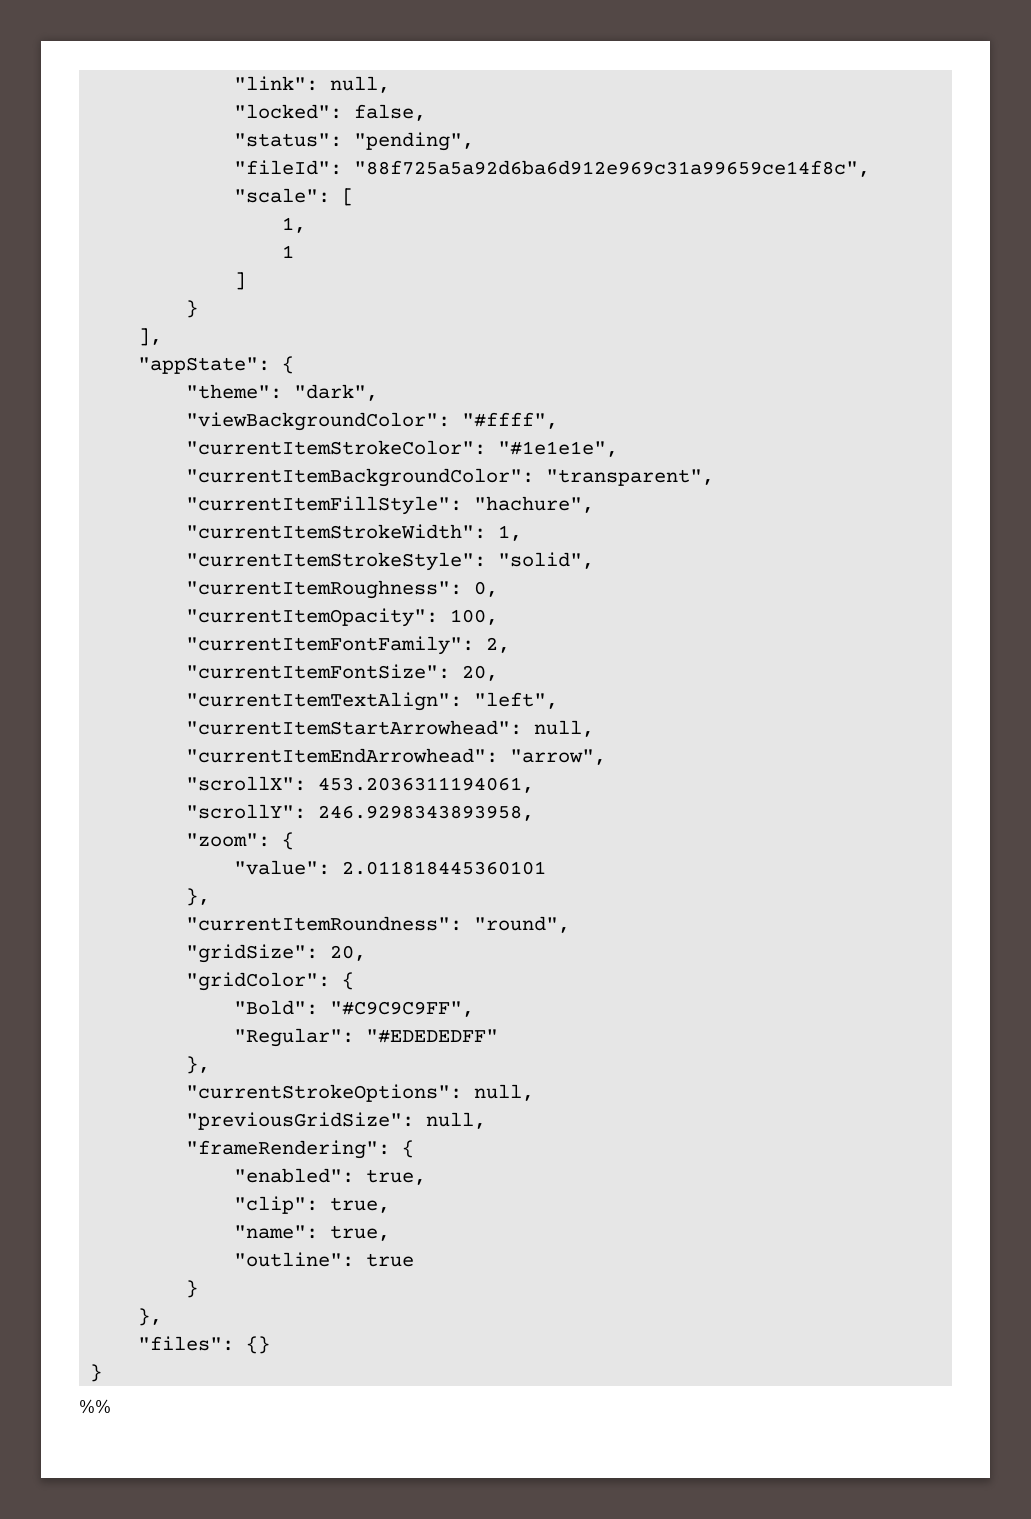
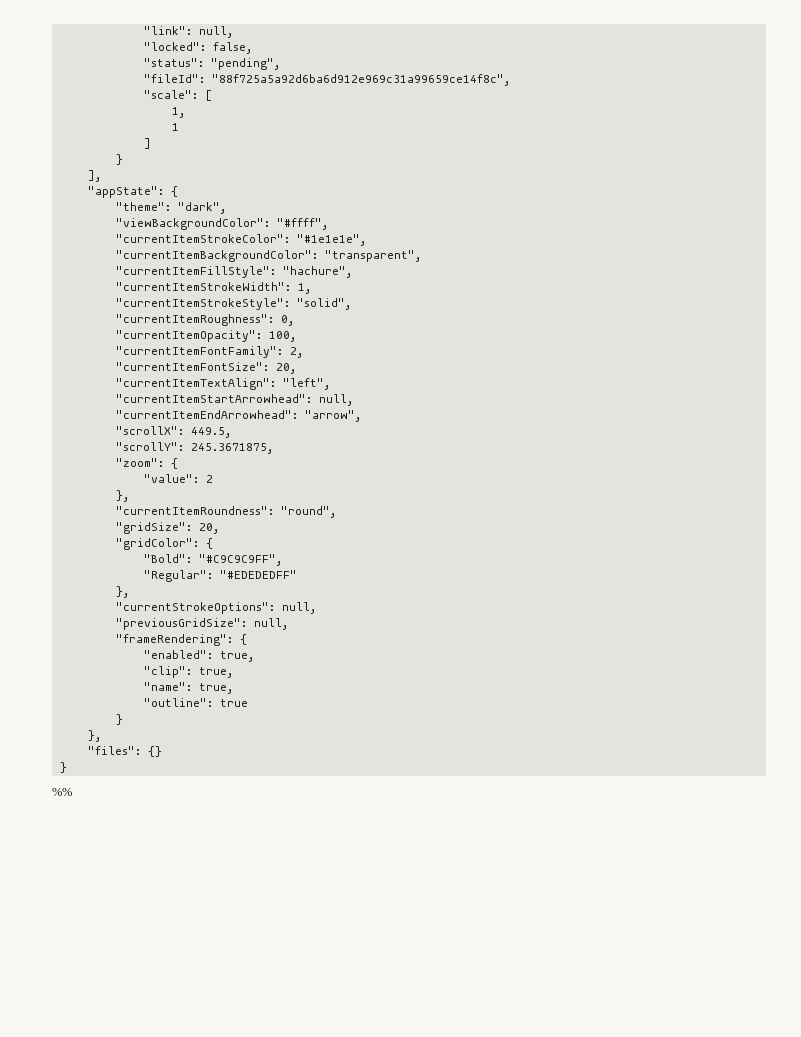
- "scrollX": 453.2036311194061,
+ "scrollX": 449.5,
- "scrollY": 246.9298343893958,
+ "scrollY": 245.3671875,
- "value": 2.011818445360101
+ "value": 2

